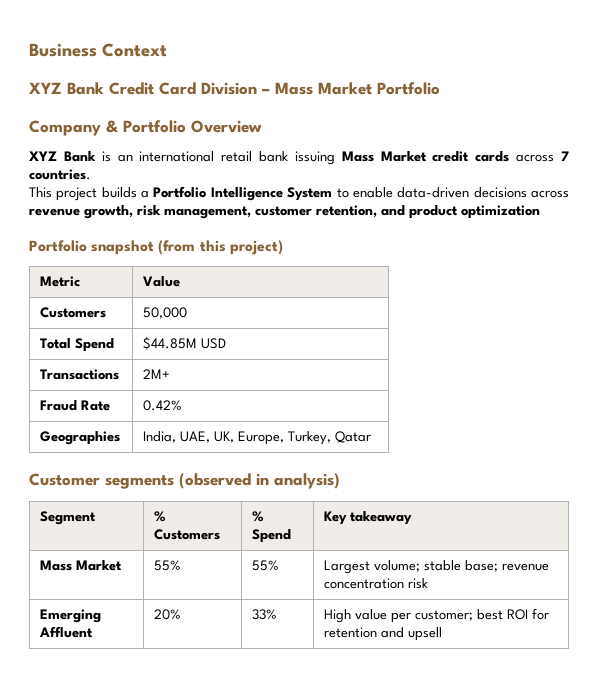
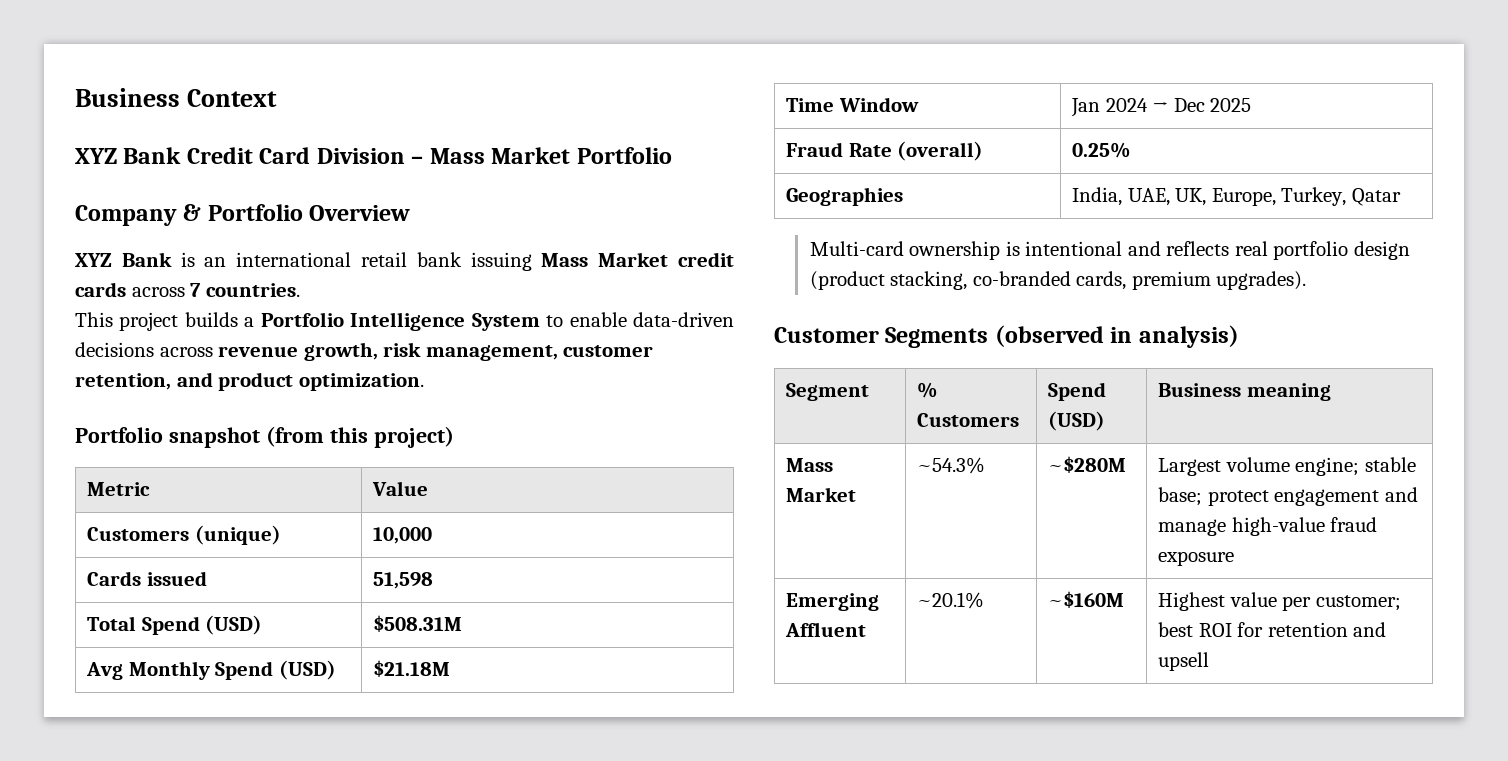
- This project builds a Portfolio Intelligence System to enable data-driven decisions across revenue growth, risk management, customer retention, and product optimization
+ This project builds a Portfolio Intelligence System to enable data-driven decisions across revenue growth, risk management, customer retention, and product optimization.
- Customers | 50,000
- Total Spend | $44.85M USD
- Transactions | 2M+
+ Customers (unique) | 10,000
+ Cards issued | 51,598
+ Total Spend (USD) | $508.31M
+ Avg Monthly Spend (USD) | $21.18M
+ Time Window | Jan 2024 → Dec 2025
- Fraud Rate | 0.42%
+ Fraud Rate (overall) | 0.25%
+ Multi-card ownership is intentional and reflects real portfolio design (product stacking, co-branded cards, premium upgrades).
- Customer segments (observed in analysis)
+ Customer Segments (observed in analysis)
- Segment | % Customers | % Spend | Key takeaway
+ Segment | % Customers | Spend (USD) | Business meaning
- Mass Market | 55% | 55% | Largest volume; stable base; revenue concentration risk
+ Mass Market | ~54.3% | ~$280M | Largest volume engine; stable base; protect engagement and manage high-value fraud exposure
- Emerging Affluent | 20% | 33% | High value per customer; best ROI for retention and upsell
+ Emerging Affluent | ~20.1% | ~$160M | Highest value per customer; best ROI for retention and upsell

